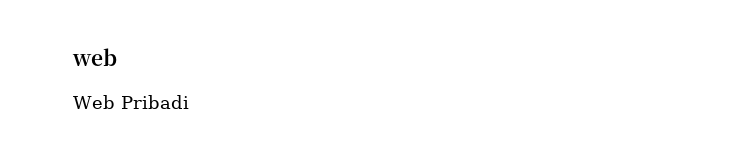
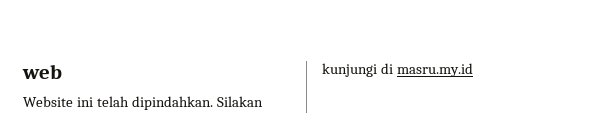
- Web Pribadi
+ Website ini telah dipindahkan. Silakan kunjungi di masru.my.id

